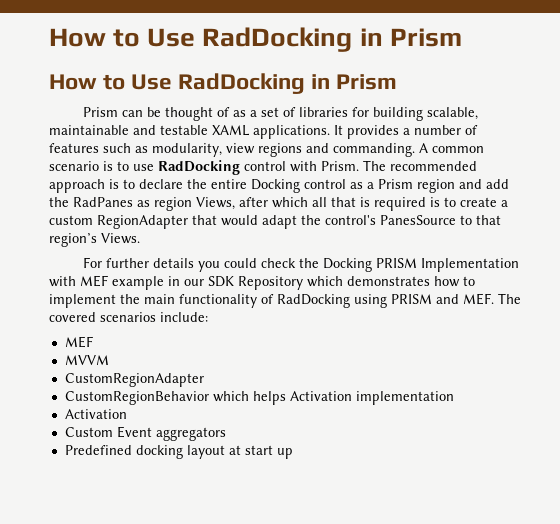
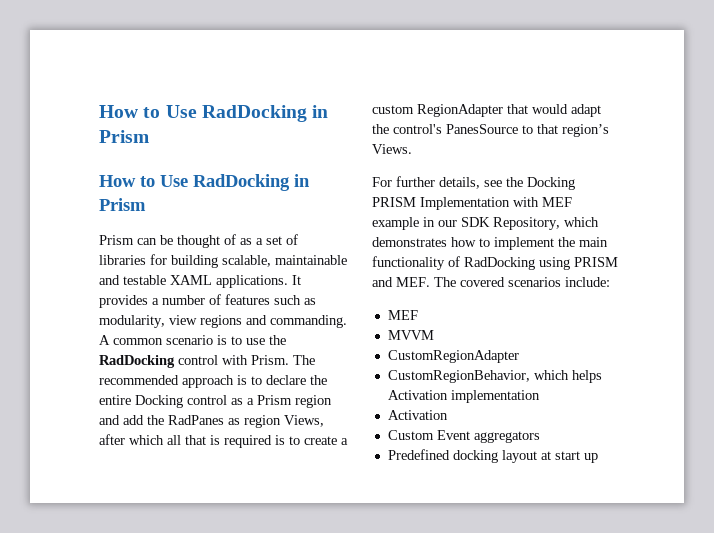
- A common scenario is to use RadDocking control with Prism.
+ A common scenario is to use the RadDocking control with Prism.
- For further details you could check the Docking PRISM Implementation with MEF example in our SDK Repository which demonstrates how to implement the main functionality of RadDocking using PRISM and MEF. The covered scenarios include:
+ For further details, see the Docking PRISM Implementation with MEF example in our SDK Repository, which demonstrates how to implement the main functionality of RadDocking using PRISM and MEF. The covered scenarios include:
- CustomRegionBehavior which helps Activation implementation
+ CustomRegionBehavior, which helps Activation implementation

